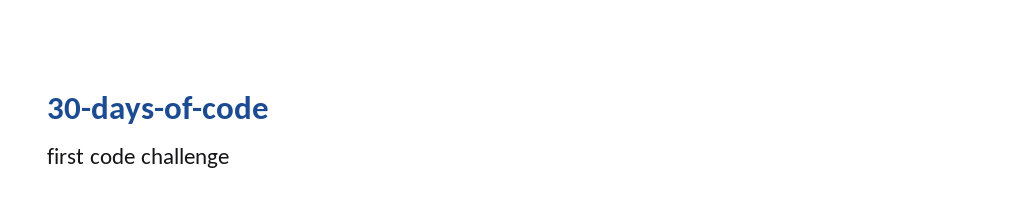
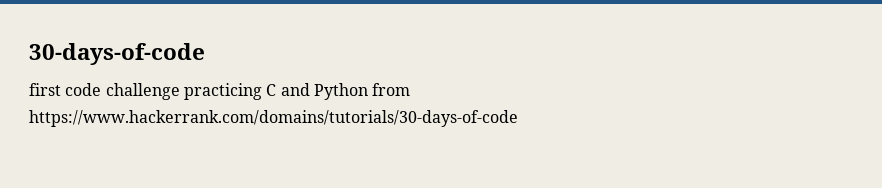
- first code challenge
+ first code challenge practicing C and Python from https://www.hackerrank.com/domains/tutorials/30-days-of-code

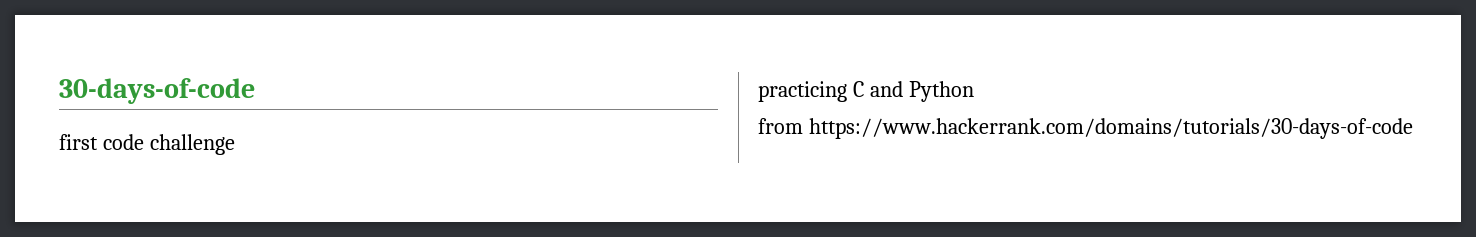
- first code challenge practicing C and Python from https://www.hackerrank.com/domains/tutorials/30-days-of-code
+ first code challenge
+ practicing C and Python
+ from https://www.hackerrank.com/domains/tutorials/30-days-of-code

